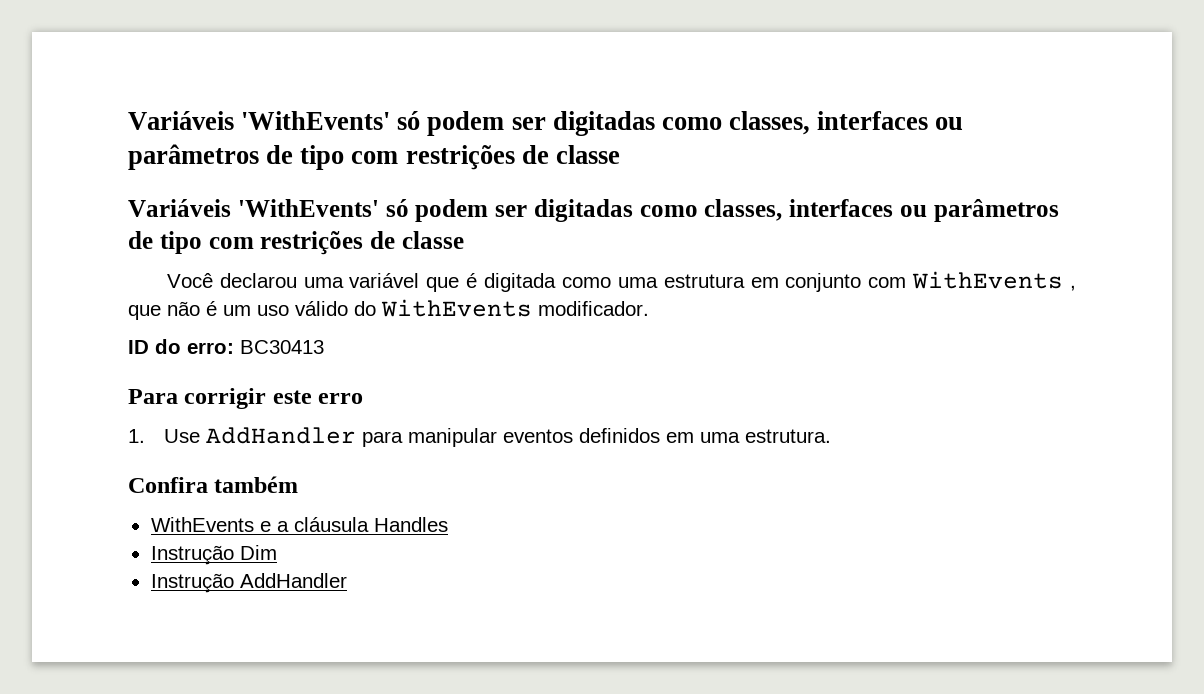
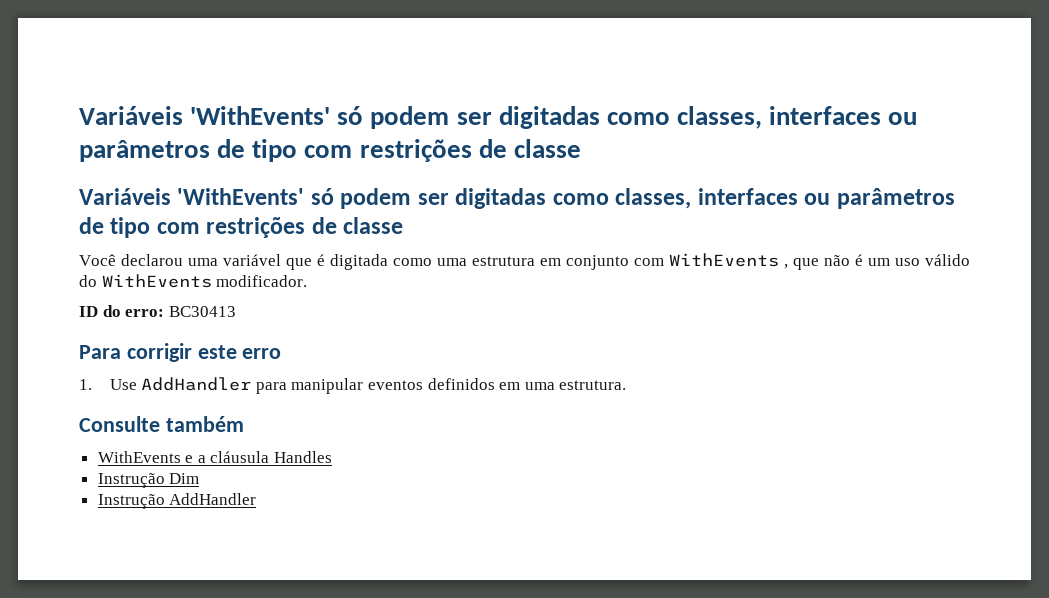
- Confira também
+ Consulte também

